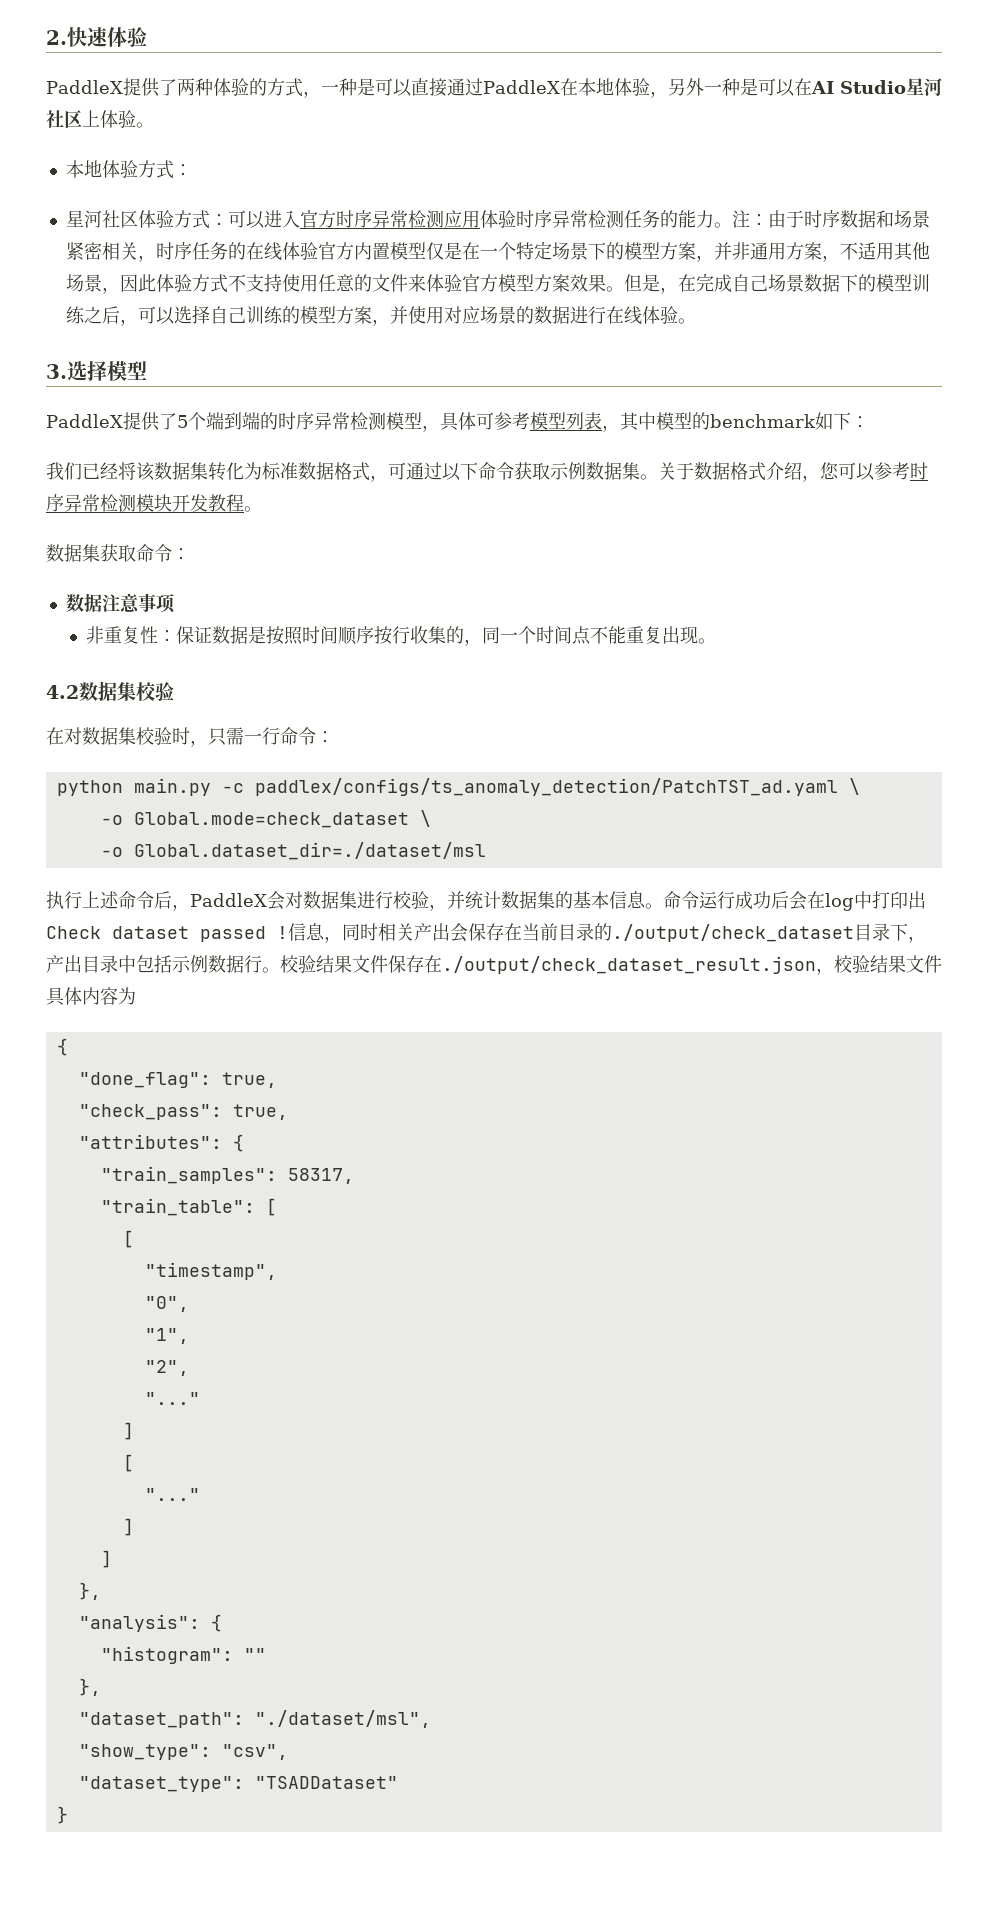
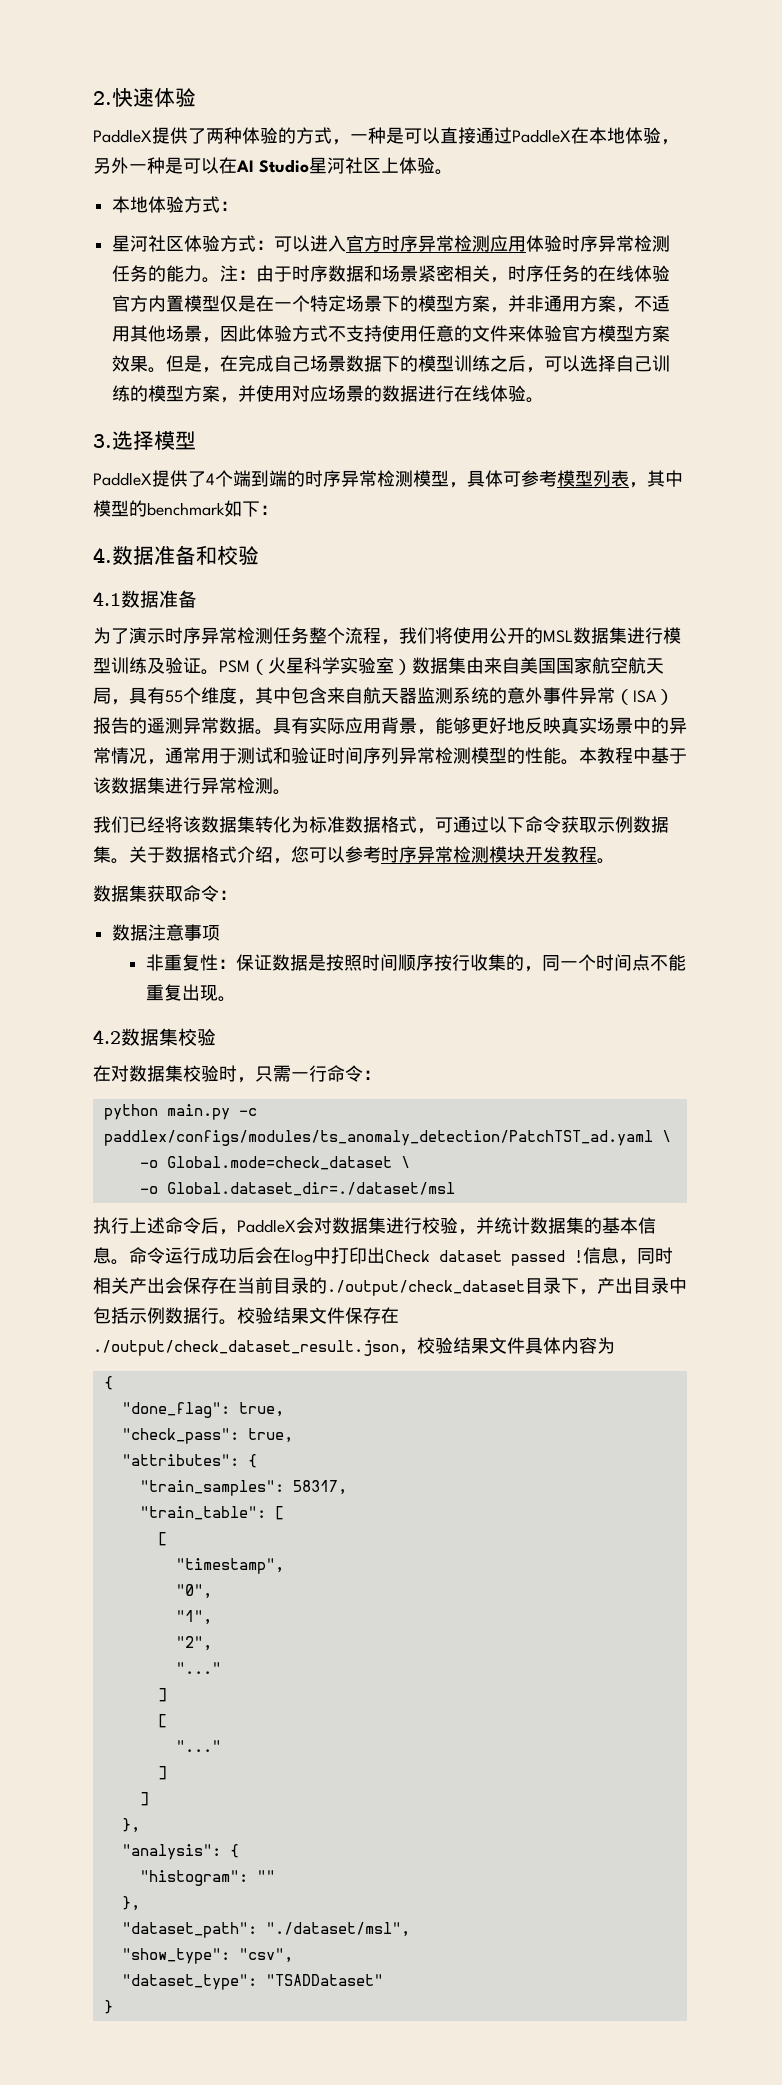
- PaddleX提供了5个端到端的时序异常检测模型，具体可参考模型列表，其中模型的benchmark如下：
+ PaddleX提供了4个端到端的时序异常检测模型，具体可参考模型列表，其中模型的benchmark如下：
+ 4.数据准备和校验
+ 4.1数据准备
+ 为了演示时序异常检测任务整个流程，我们将使用公开的MSL数据集进行模型训练及验证。PSM（火星科学实验室）数据集由来自美国国家航空航天局，具有55个维度，其中包含来自航天器监测系统的意外事件异常（ISA）报告的遥测异常数据。具有实际应用背景，能够更好地反映真实场景中的异常情况，通常用于测试和验证时间序列异常检测模型的性能。本教程中基于该数据集进行异常检测。
- python main.py -c paddlex/configs/ts_anomaly_detection/PatchTST_ad.yaml \
+ python main.py -c paddlex/configs/modules/ts_anomaly_detection/PatchTST_ad.yaml \

